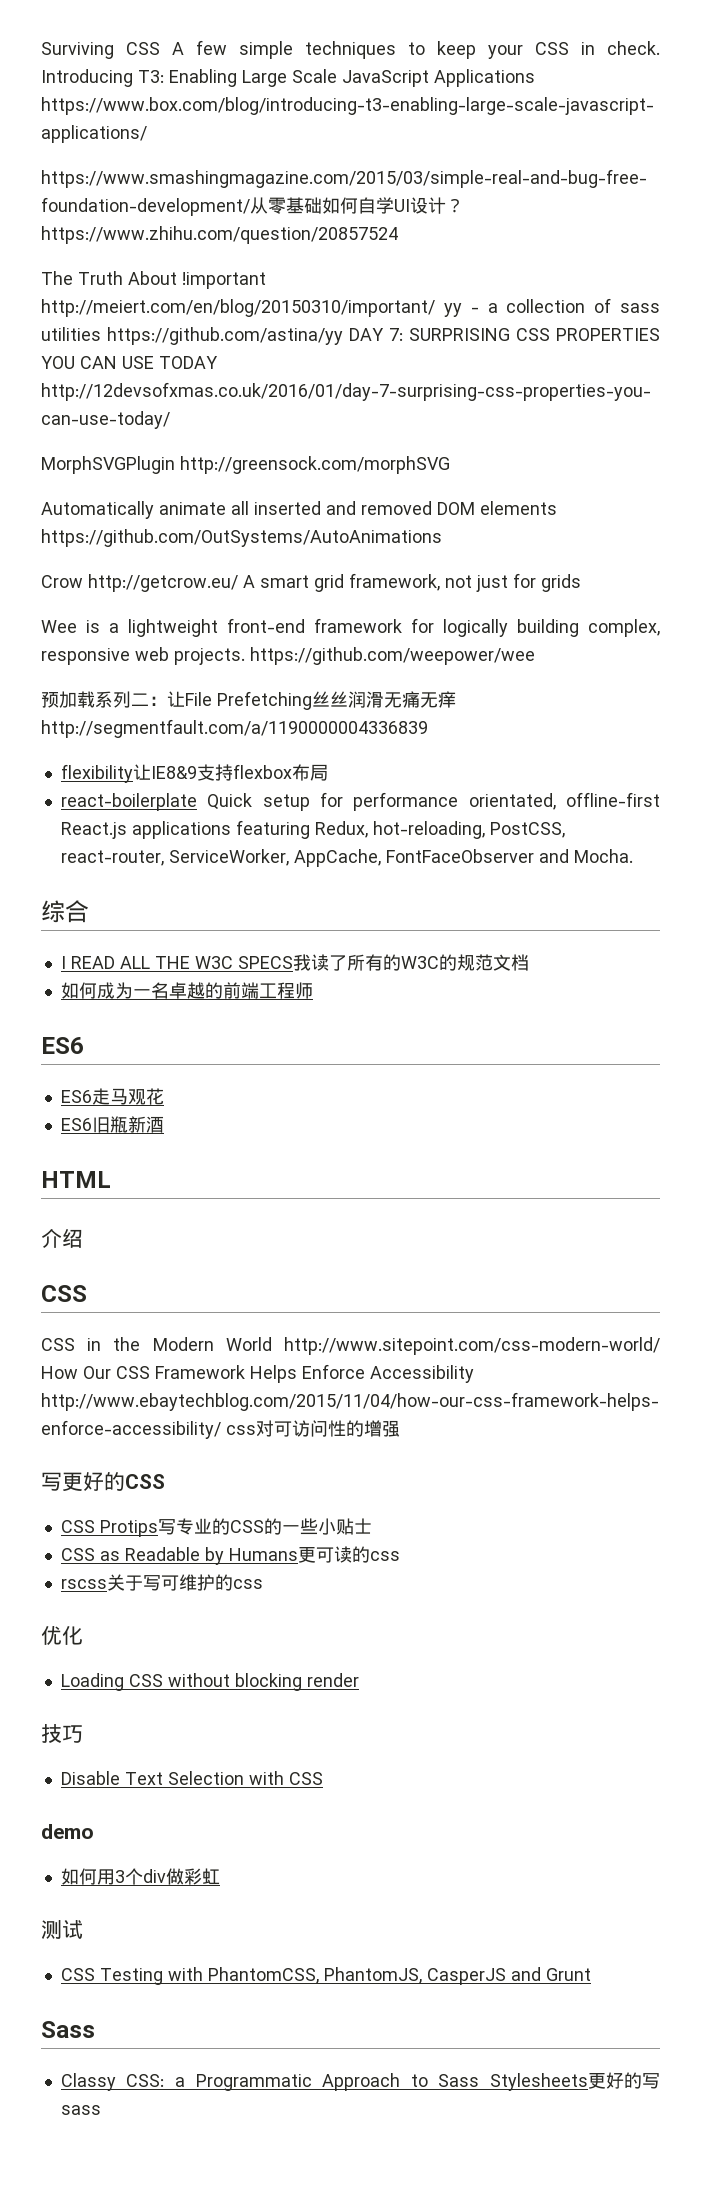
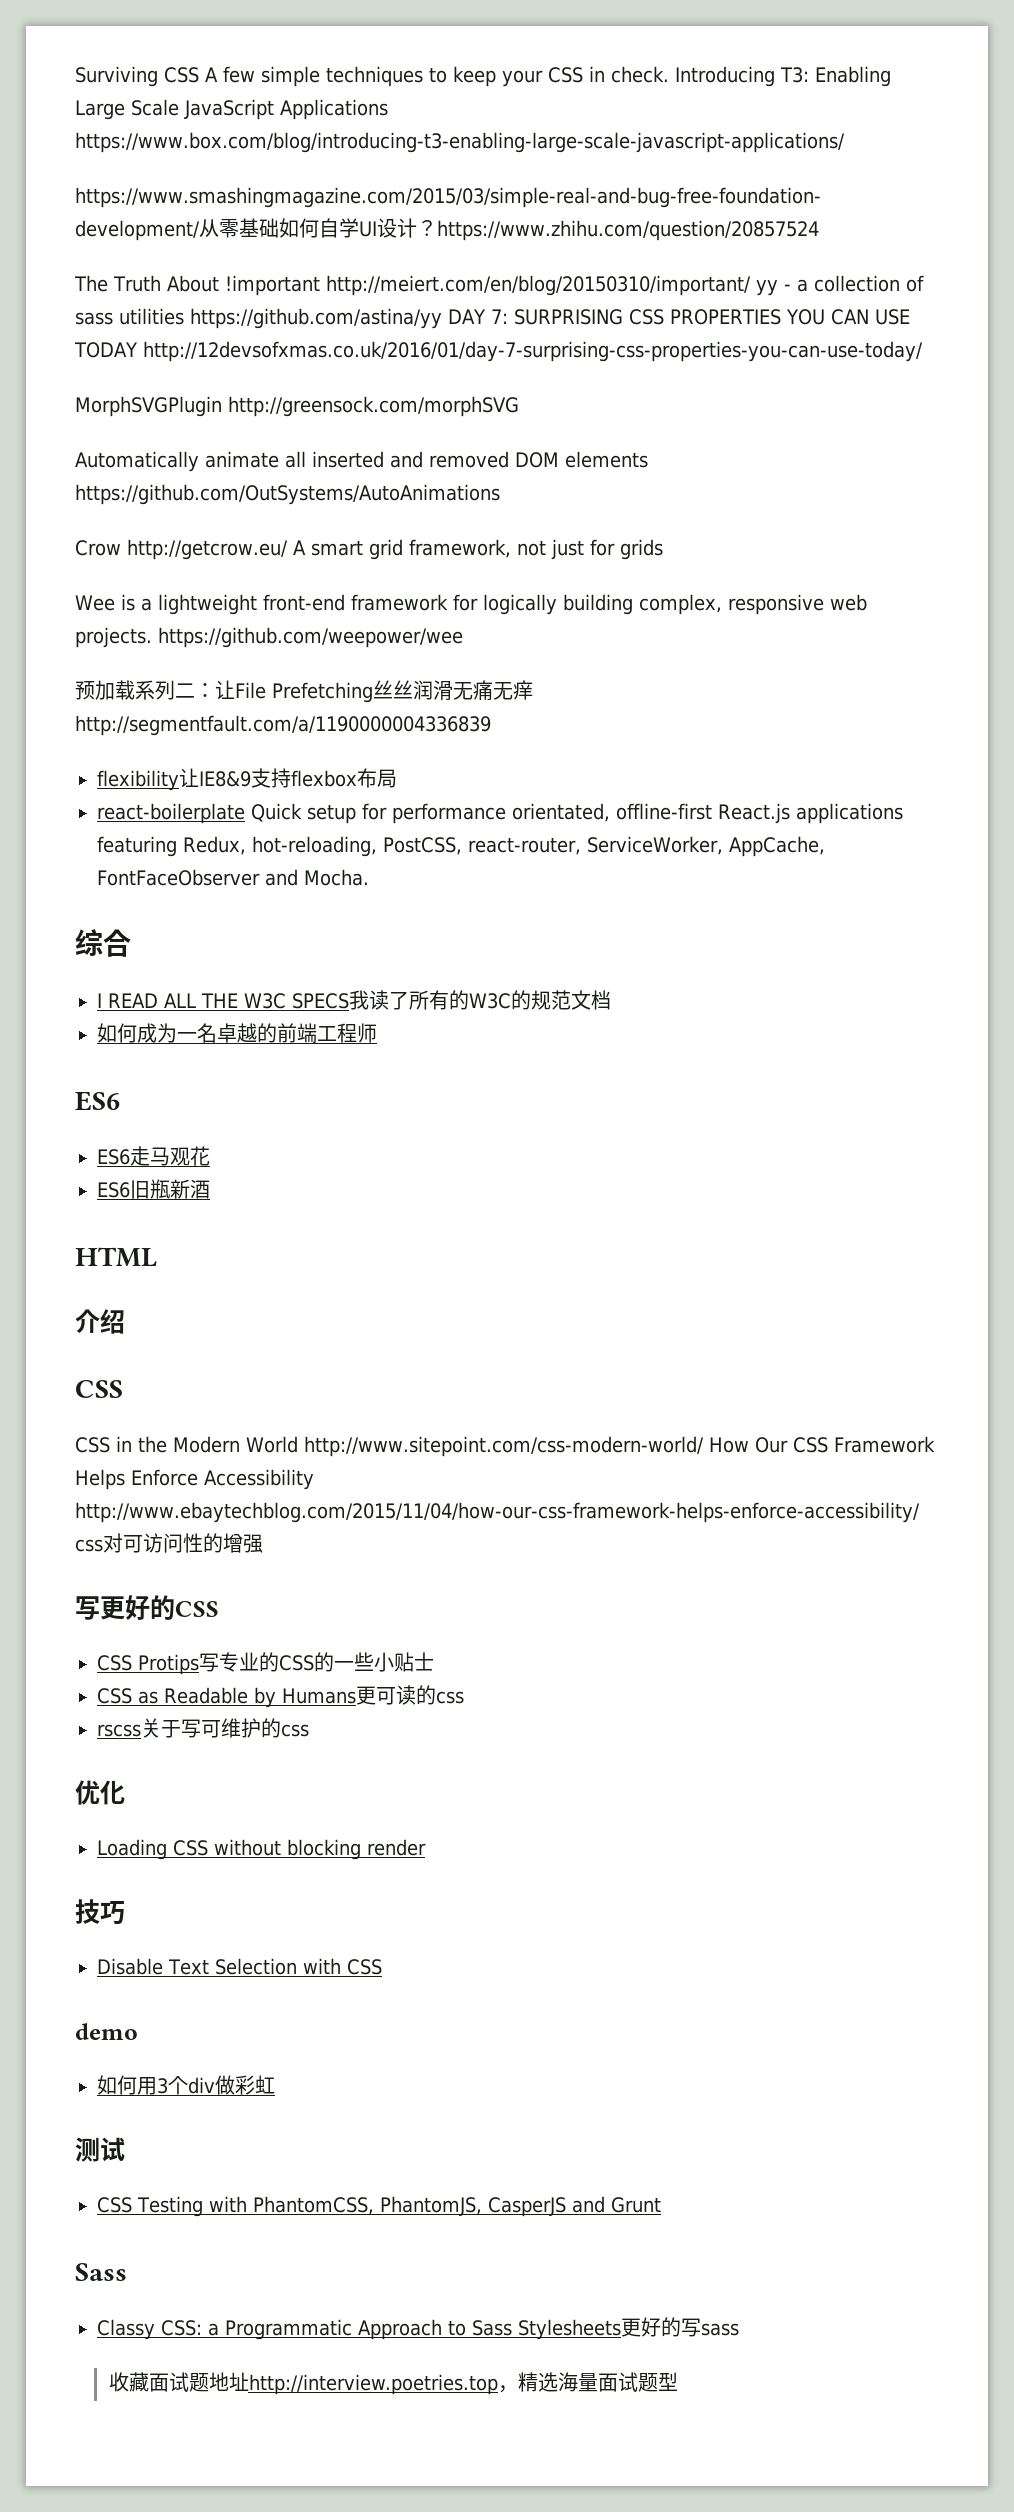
+ 收藏面试题地址http://interview.poetries.top，精选海量面试题型

